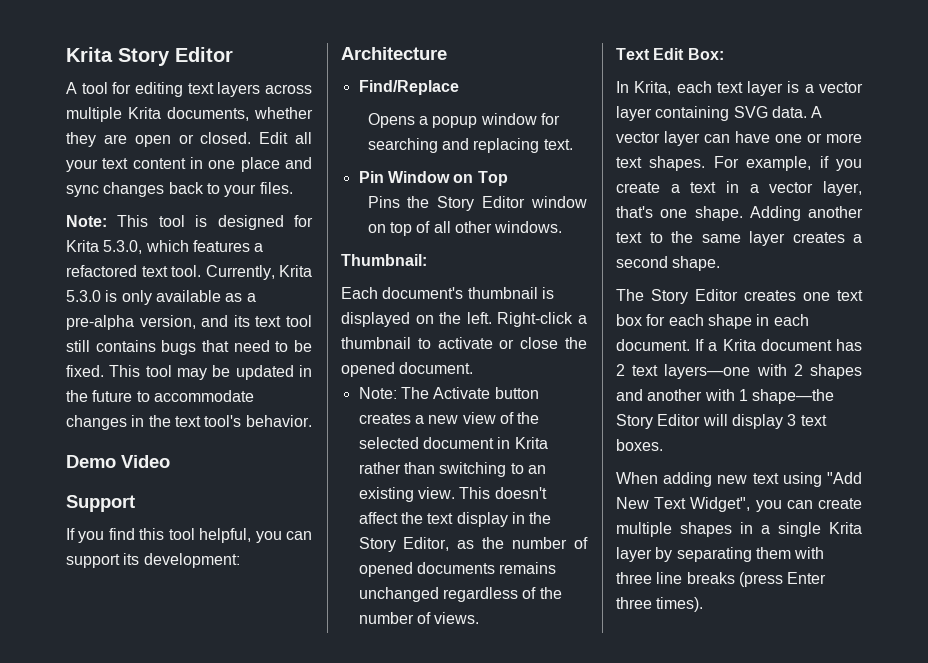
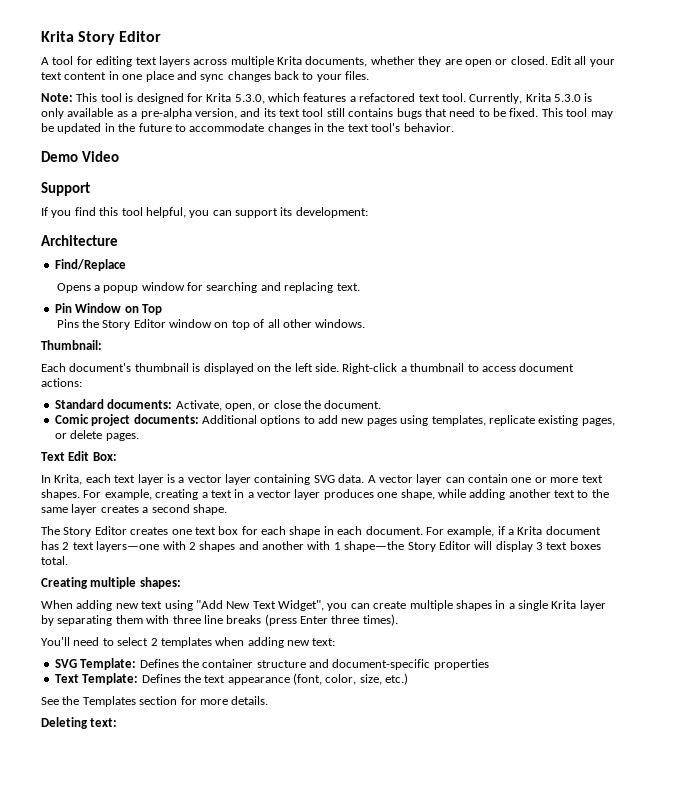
- Each document's thumbnail is displayed on the left.
+ Each document's thumbnail is displayed on the left side.
- Right-click a thumbnail to activate or close the opened document.
+ Right-click a thumbnail to access document actions:
+ Standard documents: Activate, open, or close the document.
- Note: The Activate button creates a new view of the selected document in Krita rather than switching to an existing view. This doesn't affect the text display in the Story Editor, as the number of opened documents remains unchanged regardless of the number of views.
+ Comic project documents: Additional options to add new pages using templates, replicate existing pages, or delete pages.
- A vector layer can have one or more text shapes.
+ A vector layer can contain one or more text shapes.
- For example, if you create a text in a vector layer, that's one shape. Adding another text to the same layer creates a second shape.
+ For example, creating a text in a vector layer produces one shape, while adding another text to the same layer creates a second shape.
- If a Krita document has 2 text layers—one with 2 shapes and another with 1 shape—the Story Editor will display 3 text boxes.
+ For example, if a Krita document has 2 text layers—one with 2 shapes and another with 1 shape—the Story Editor will display 3 text boxes total.
+ Creating multiple shapes:
+ You'll need to select 2 templates when adding new text:
+ SVG Template: Defines the container structure and document-specific properties
+ Text Template: Defines the text appearance (font, color, size, etc.)
+ See the Templates section for more details.
+ Deleting text:

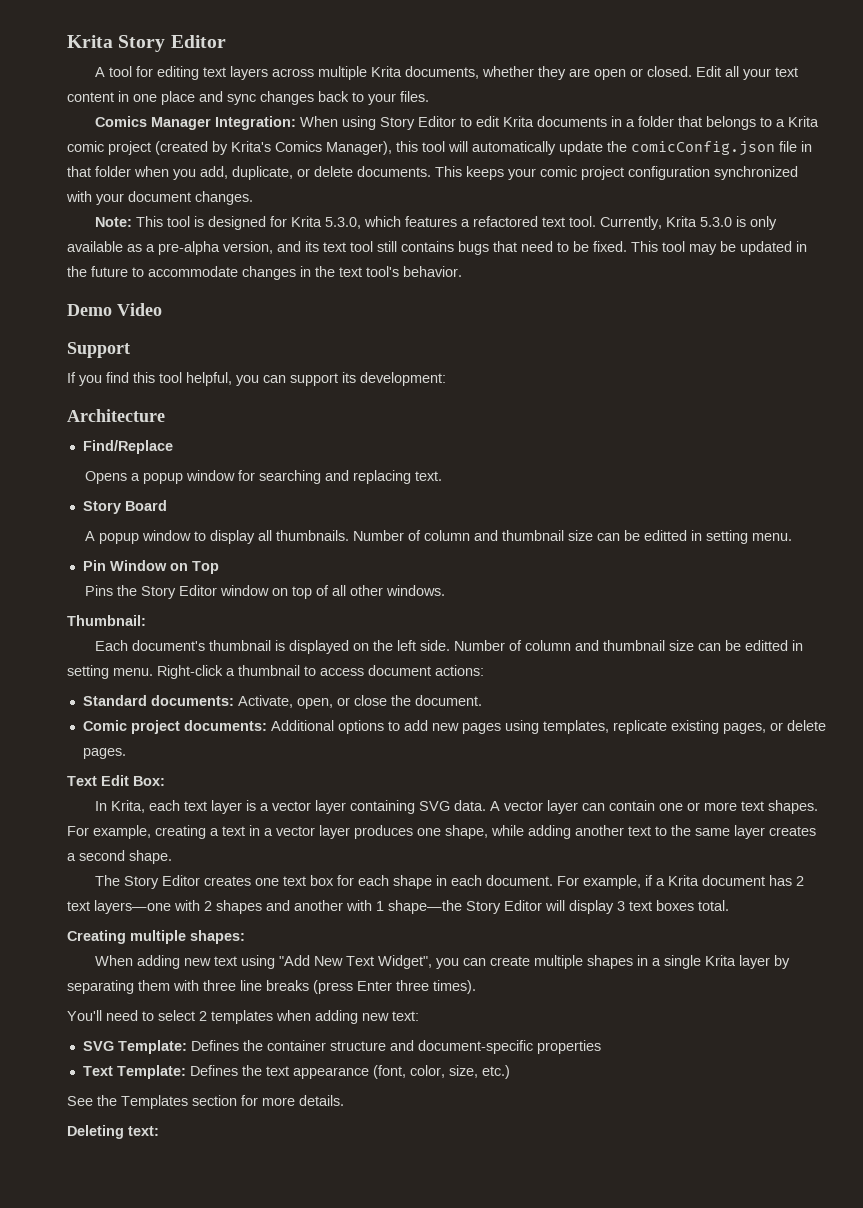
+ Comics Manager Integration: When using Story Editor to edit Krita documents in a folder that belongs to a Krita comic project (created by Krita's Comics Manager), this tool will automatically update the comicConfig.json file in that folder when you add, duplicate, or delete documents. This keeps your comic project configuration synchronized with your document changes.
+ Story Board
+ A popup window to display all thumbnails. Number of column and thumbnail size can be editted in setting menu.
- Each document's thumbnail is displayed on the left side.
+ Each document's thumbnail is displayed on the left side. Number of column and thumbnail size can be editted in setting menu.

